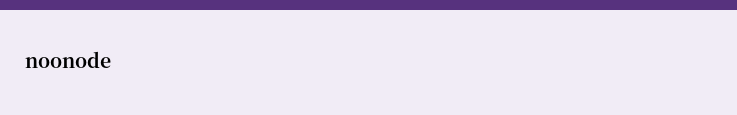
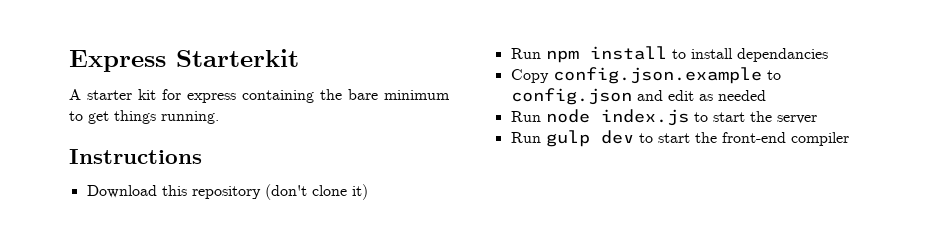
- noonode
+ Express Starterkit
+ A starter kit for express containing the bare minimum to get things running.
+ Instructions
+ Download this repository (don't clone it)
+ Run npm install to install dependancies
+ Copy config.json.example to config.json and edit as needed
+ Run node index.js to start the server
+ Run gulp dev to start the front-end compiler

